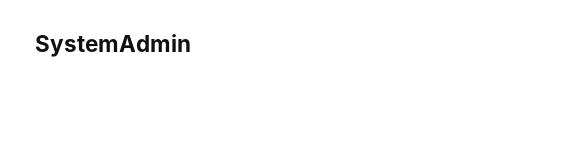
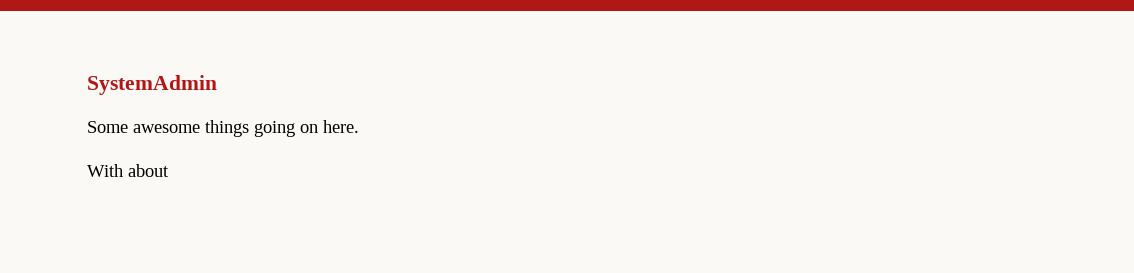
+ Some awesome things going on here.
+ With about

